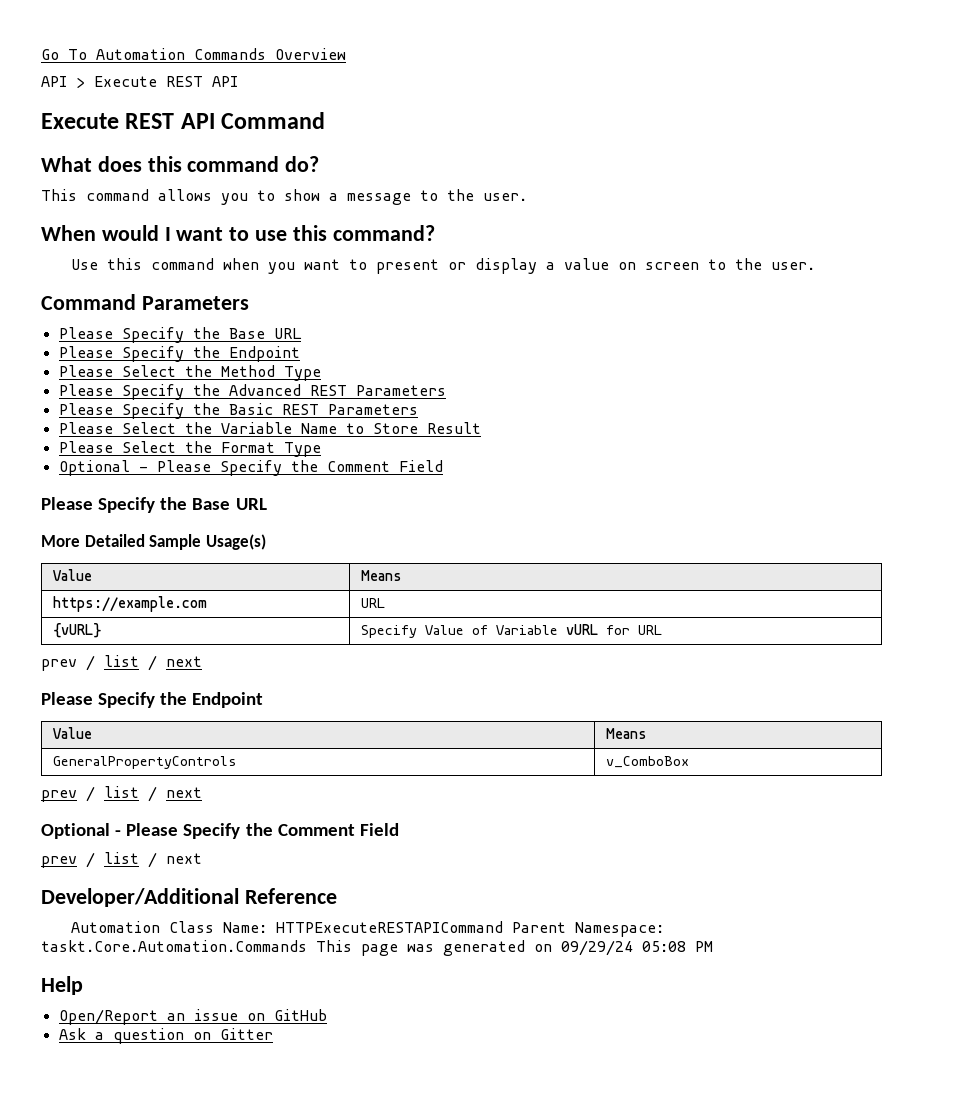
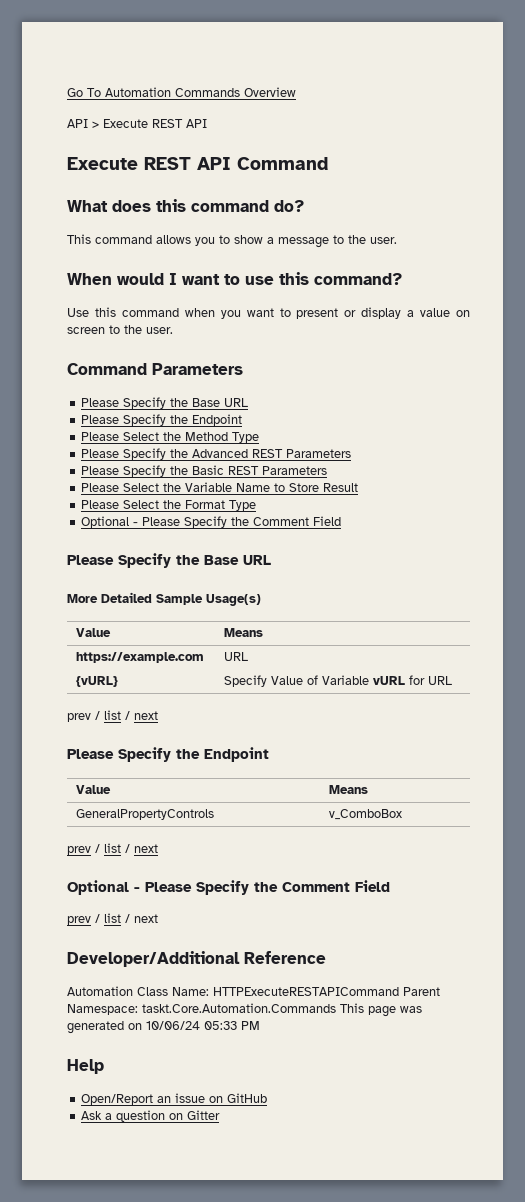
- Automation Class Name: HTTPExecuteRESTAPICommand Parent Namespace: taskt.Core.Automation.Commands This page was generated on 09/29/24 05:08 PM
+ Automation Class Name: HTTPExecuteRESTAPICommand Parent Namespace: taskt.Core.Automation.Commands This page was generated on 10/06/24 05:33 PM

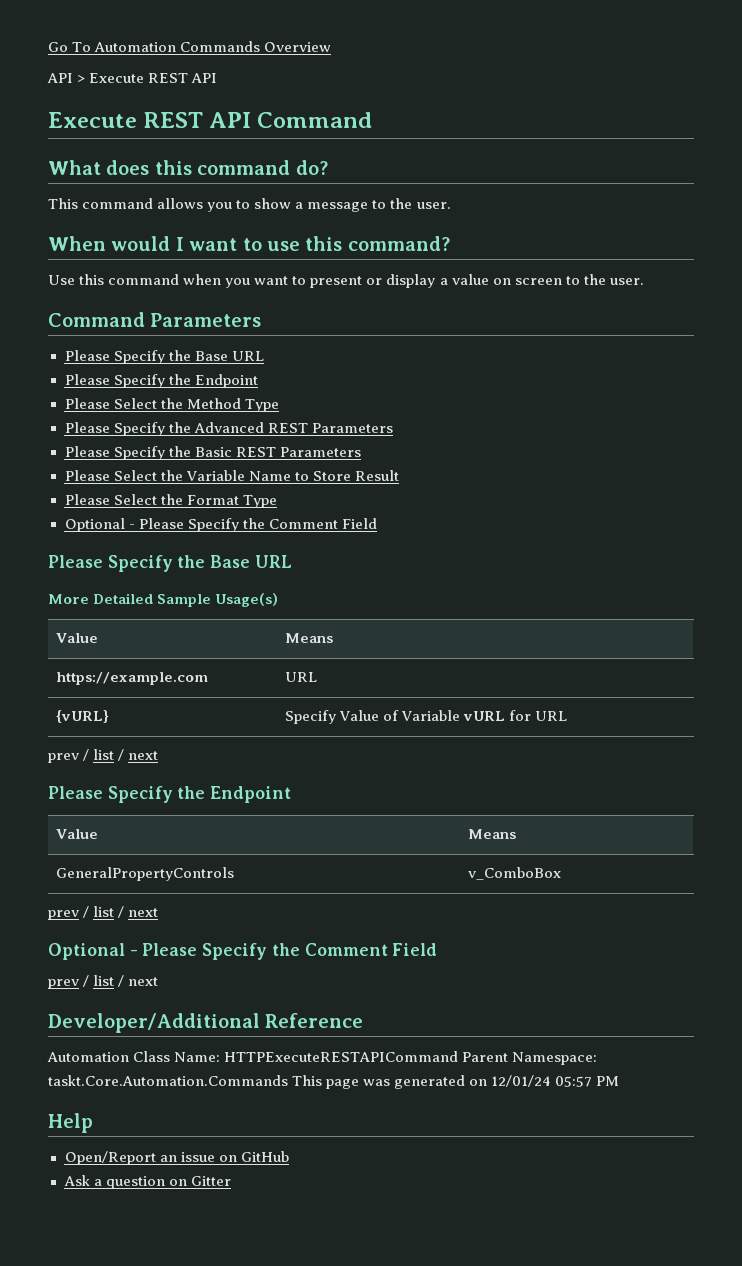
- Automation Class Name: HTTPExecuteRESTAPICommand Parent Namespace: taskt.Core.Automation.Commands This page was generated on 10/06/24 05:33 PM
+ Automation Class Name: HTTPExecuteRESTAPICommand Parent Namespace: taskt.Core.Automation.Commands This page was generated on 12/01/24 05:57 PM

